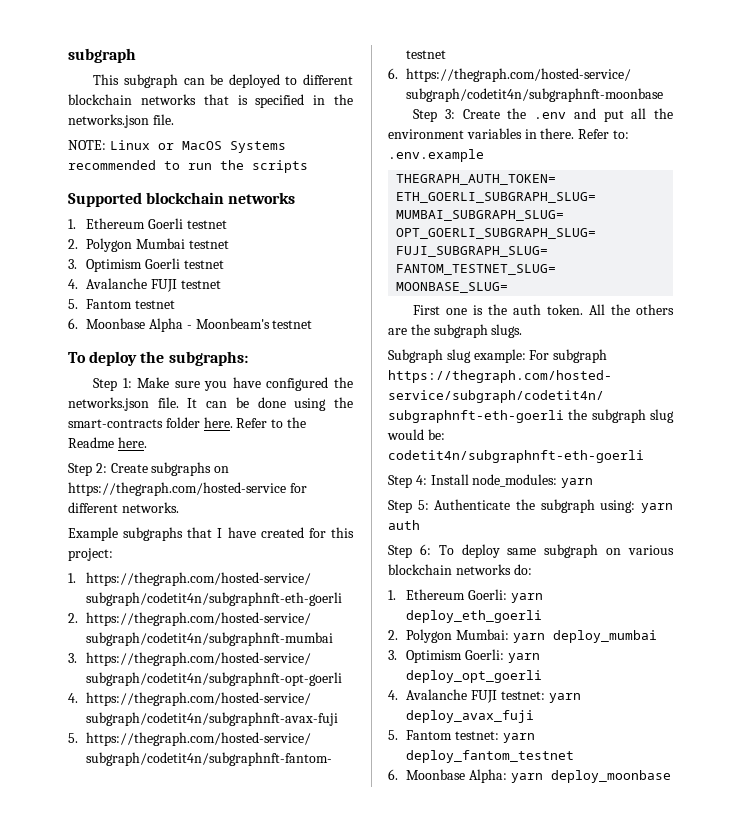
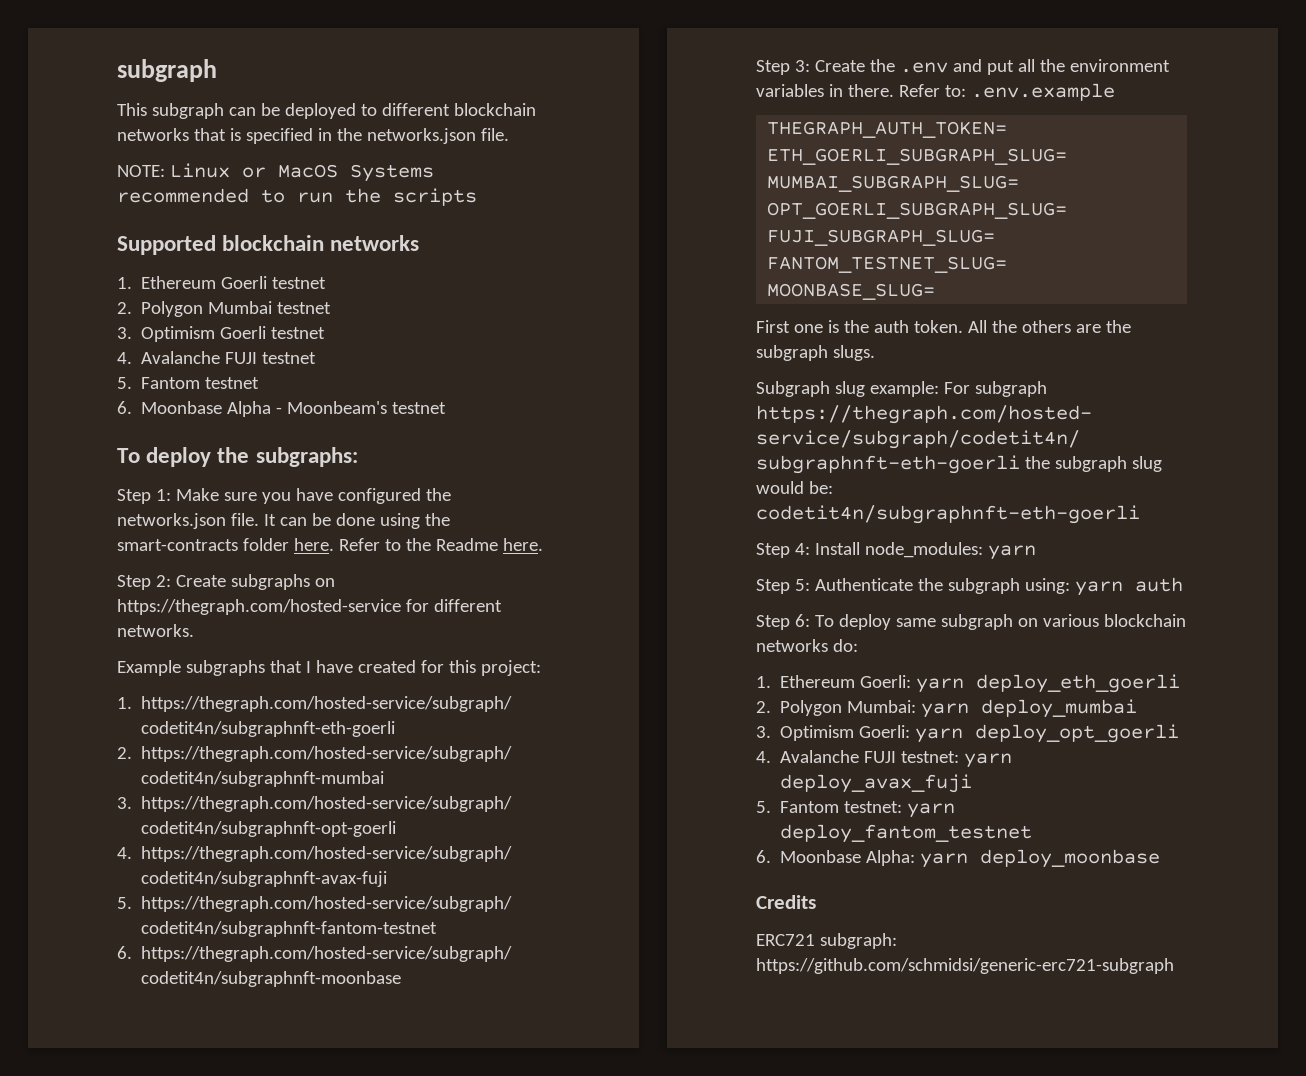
+ Credits
+ ERC721 subgraph: https://github.com/schmidsi/generic-erc721-subgraph

